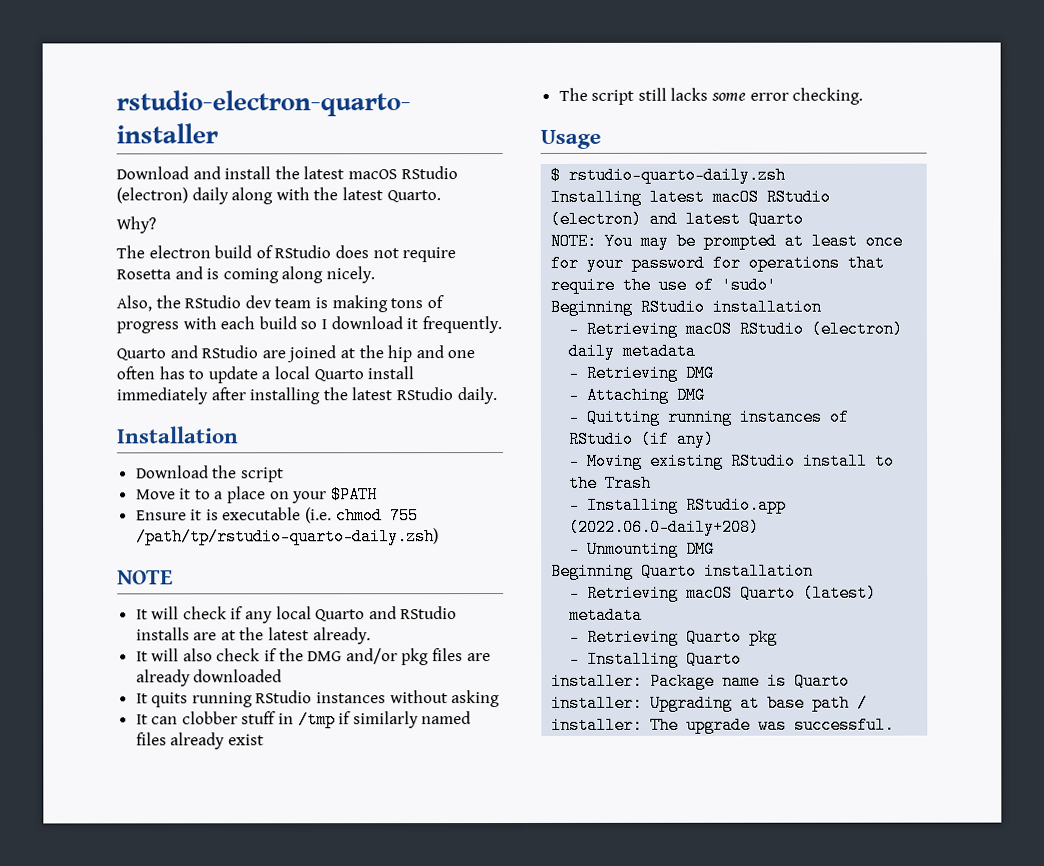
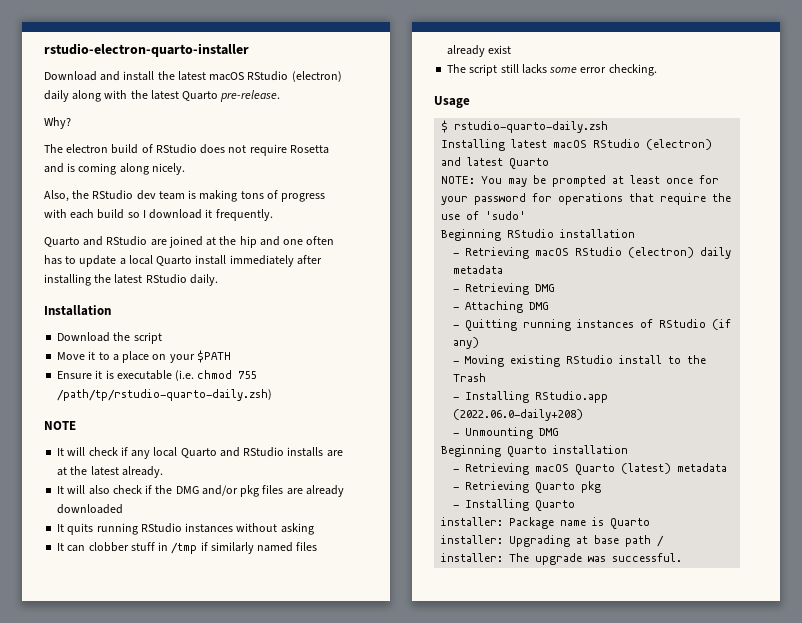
- Download and install the latest macOS RStudio (electron) daily along with the latest Quarto.
+ Download and install the latest macOS RStudio (electron) daily along with the latest Quarto pre-release.

